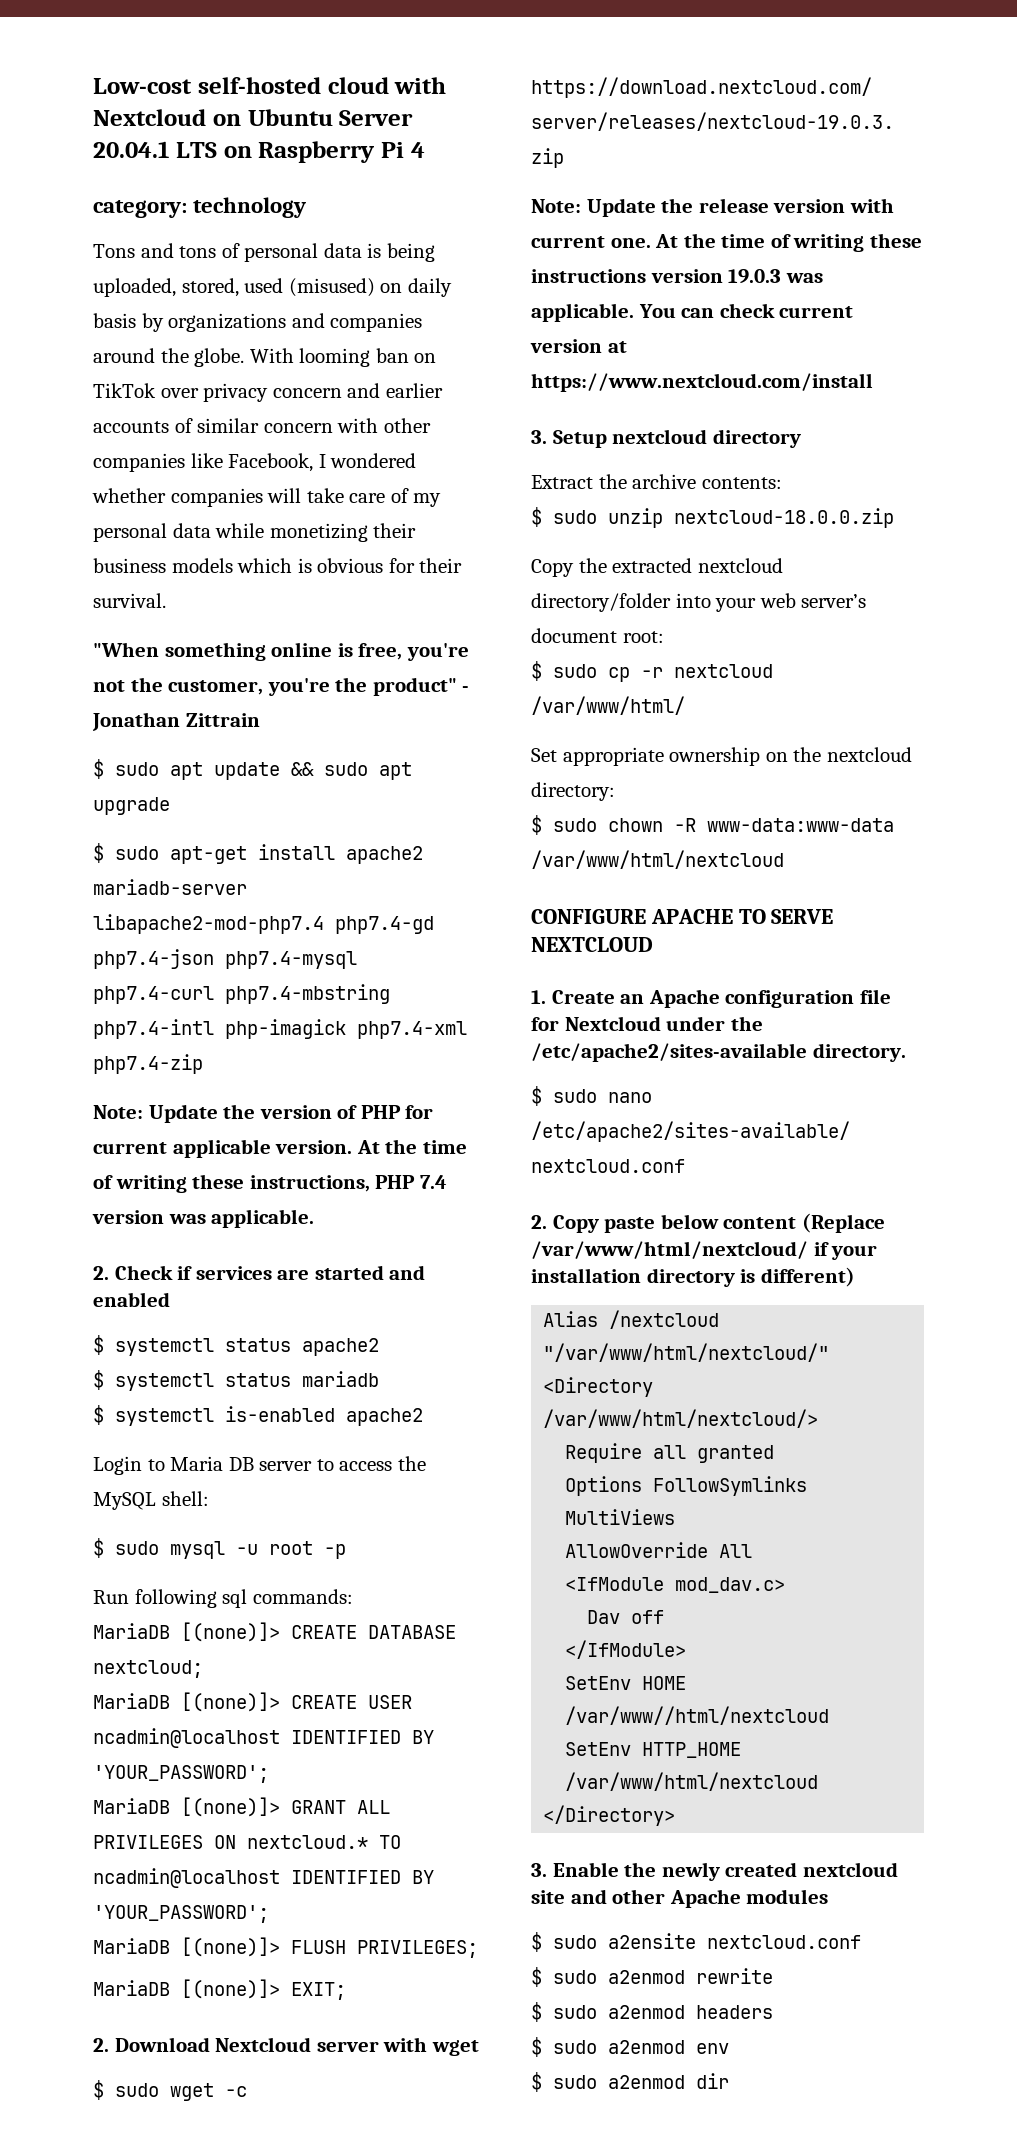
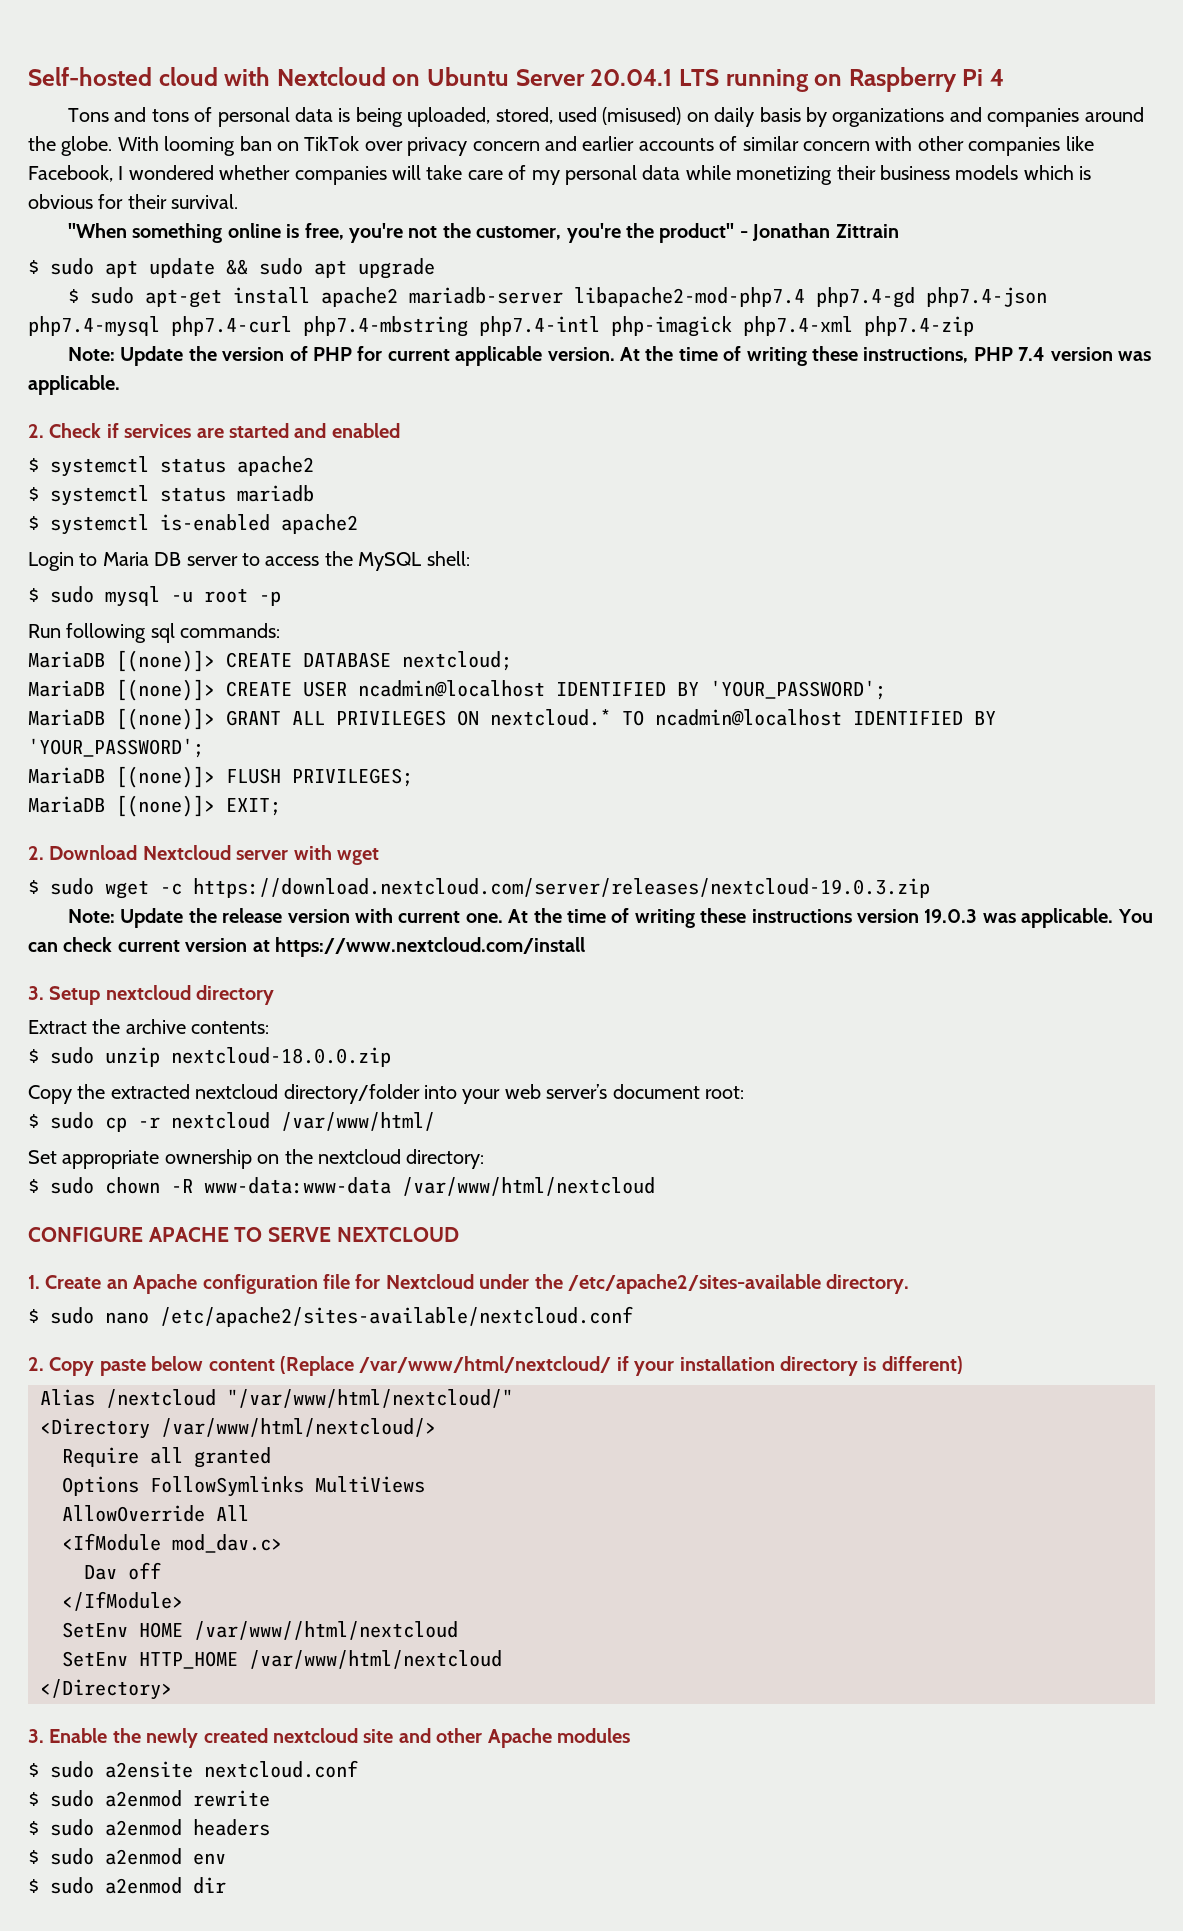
- Low-cost self-hosted cloud with Nextcloud on Ubuntu Server 20.04.1 LTS on Raspberry Pi 4
+ Self-hosted cloud with Nextcloud on Ubuntu Server 20.04.1 LTS running on Raspberry Pi 4
- category: technology

